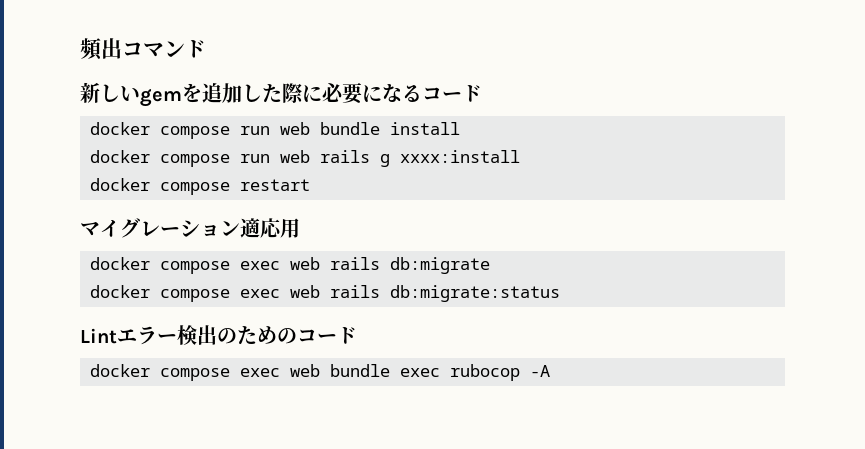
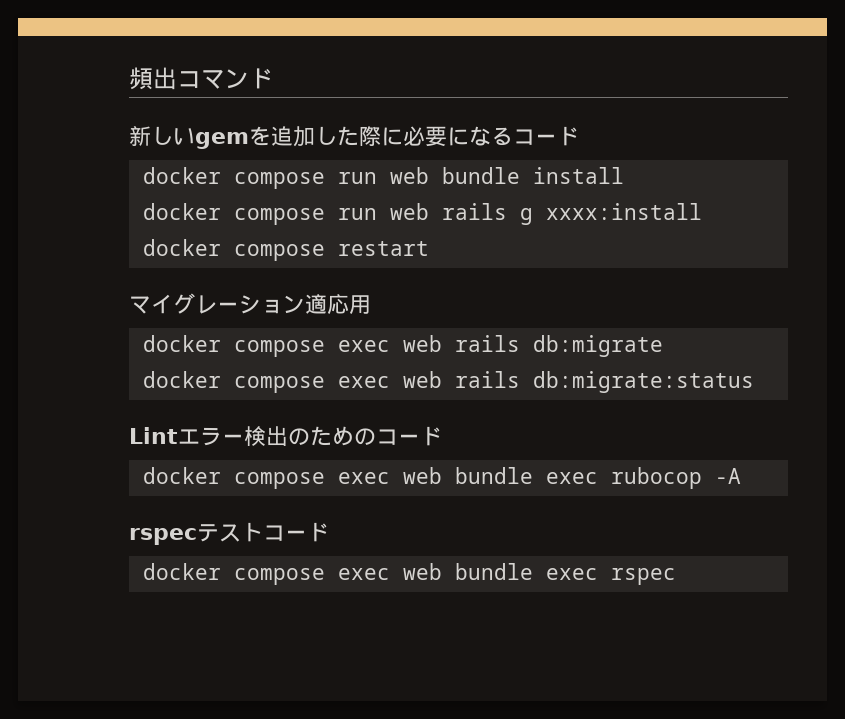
+ rspecテストコード
+ docker compose exec web bundle exec rspec

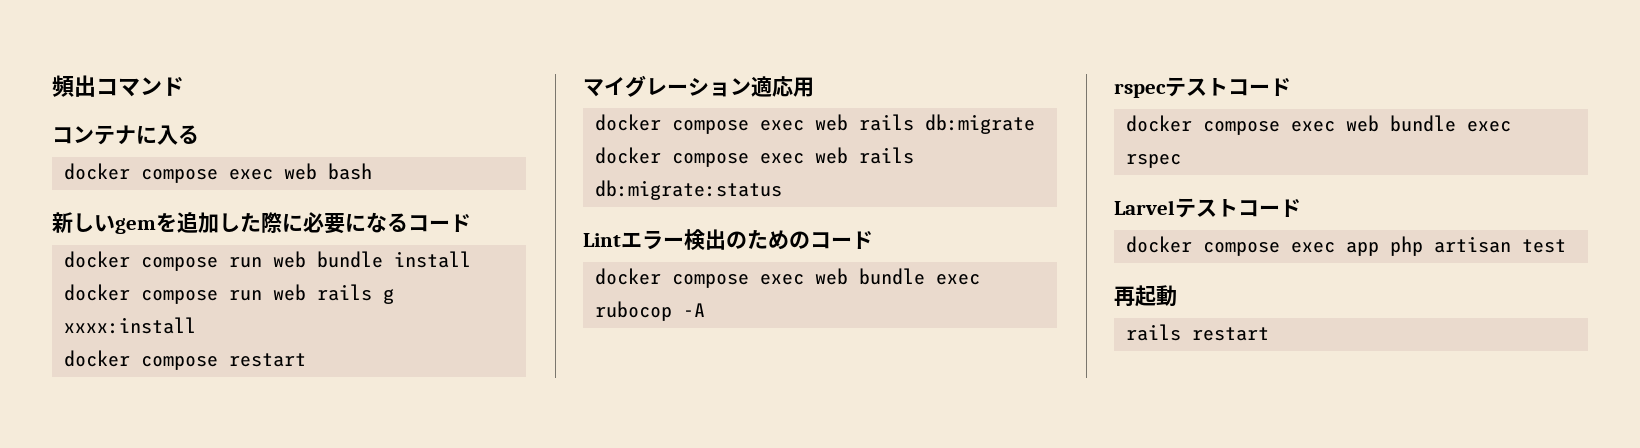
+ コンテナに入る
+ docker compose exec web bash
+ Larvelテストコード
+ docker compose exec app php artisan test
+ 再起動
+ rails restart

